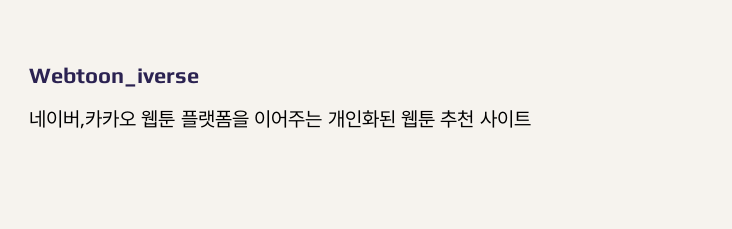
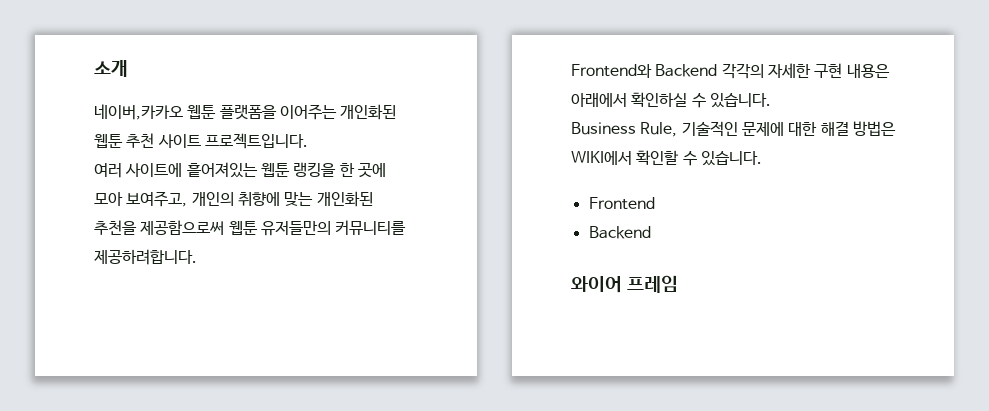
- Webtoon_iverse
+ 소개
- 네이버,카카오 웹툰 플랫폼을 이어주는 개인화된 웹툰 추천 사이트
+ 네이버,카카오 웹툰 플랫폼을 이어주는 개인화된 웹툰 추천 사이트 프로젝트입니다.
+ 여러 사이트에 흩어져있는 웹툰 랭킹을 한 곳에 모아 보여주고, 개인의 취향에 맞는 개인화된 추천을 제공함으로써 웹툰 유저들만의 커뮤니티를 제공하려합니다.
+ Frontend와 Backend 각각의 자세한 구현 내용은 아래에서 확인하실 수 있습니다.
+ Business Rule, 기술적인 문제에 대한 해결 방법은 WIKI에서 확인할 수 있습니다.
+ Frontend
+ Backend
+ 와이어 프레임

